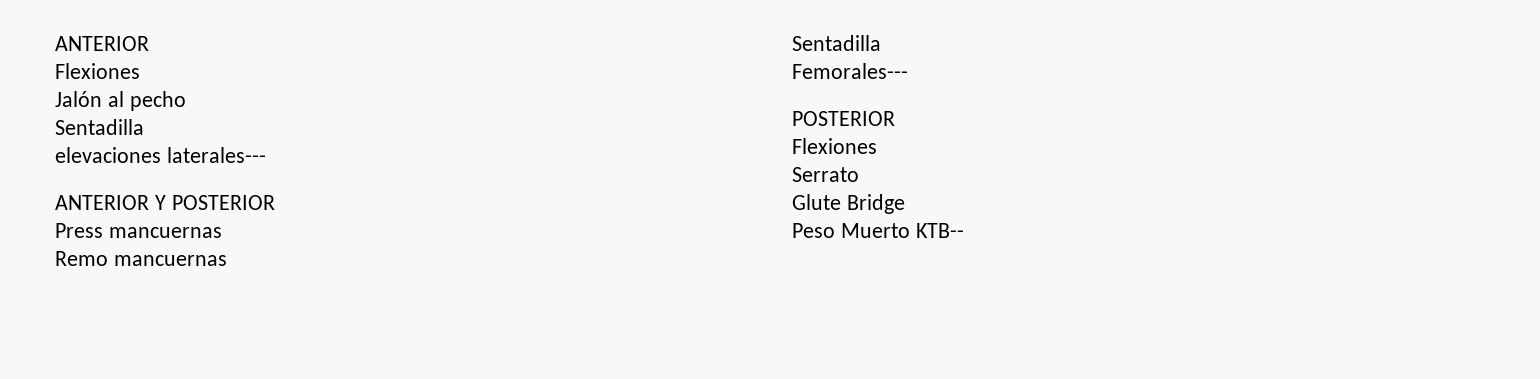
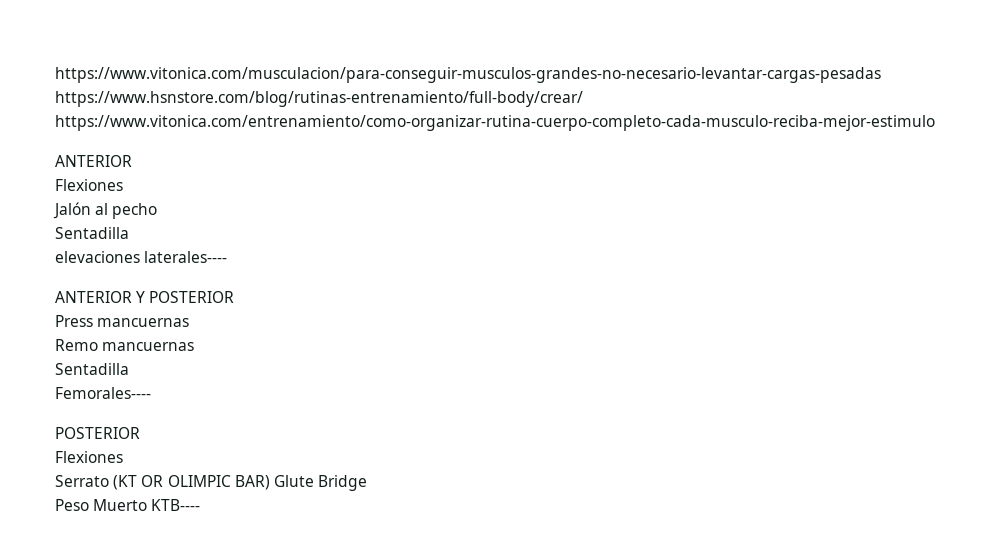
+ https://www.vitonica.com/musculacion/para-conseguir-musculos-grandes-no-necesario-levantar-cargas-pesadas https://www.hsnstore.com/blog/rutinas-entrenamiento/full-body/crear/ https://www.vitonica.com/entrenamiento/como-organizar-rutina-cuerpo-completo-cada-musculo-reciba-mejor-estimulo
- elevaciones laterales---
+ elevaciones laterales----
- Femorales---
+ Femorales----
- Serrato
- Glute Bridge
+ Serrato (KT OR OLIMPIC BAR) Glute Bridge
- Peso Muerto KTB--
+ Peso Muerto KTB----

